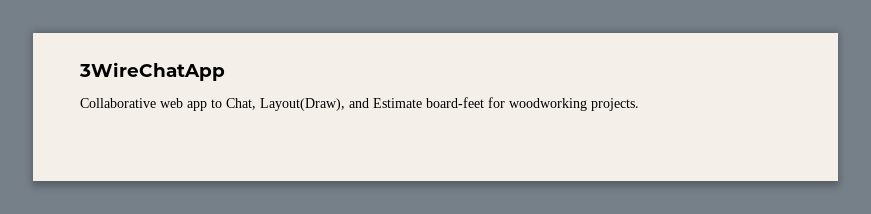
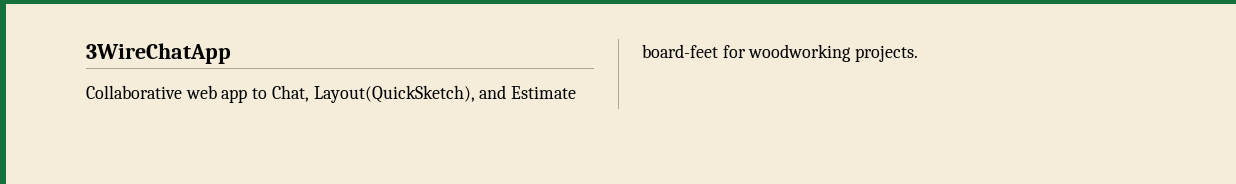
- Collaborative web app to Chat, Layout(Draw), and Estimate board-feet for woodworking projects.
+ Collaborative web app to Chat, Layout(QuickSketch), and Estimate board-feet for woodworking projects.

